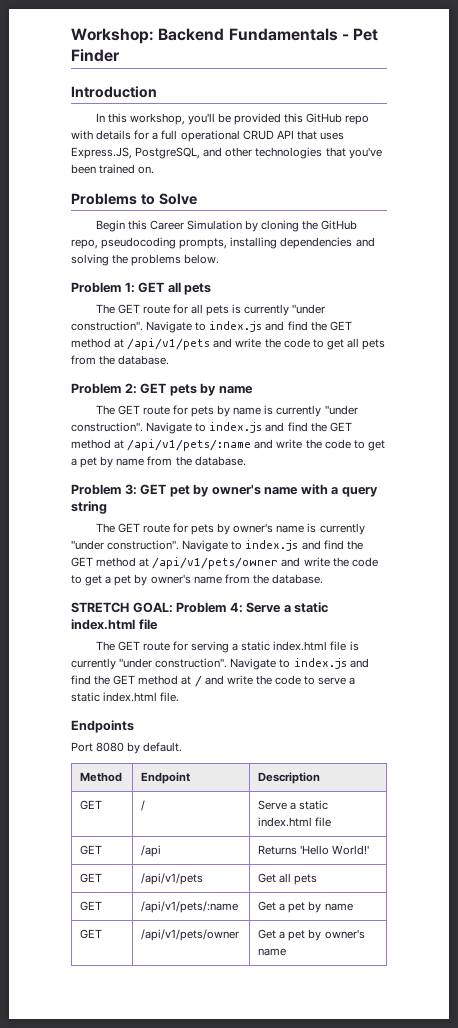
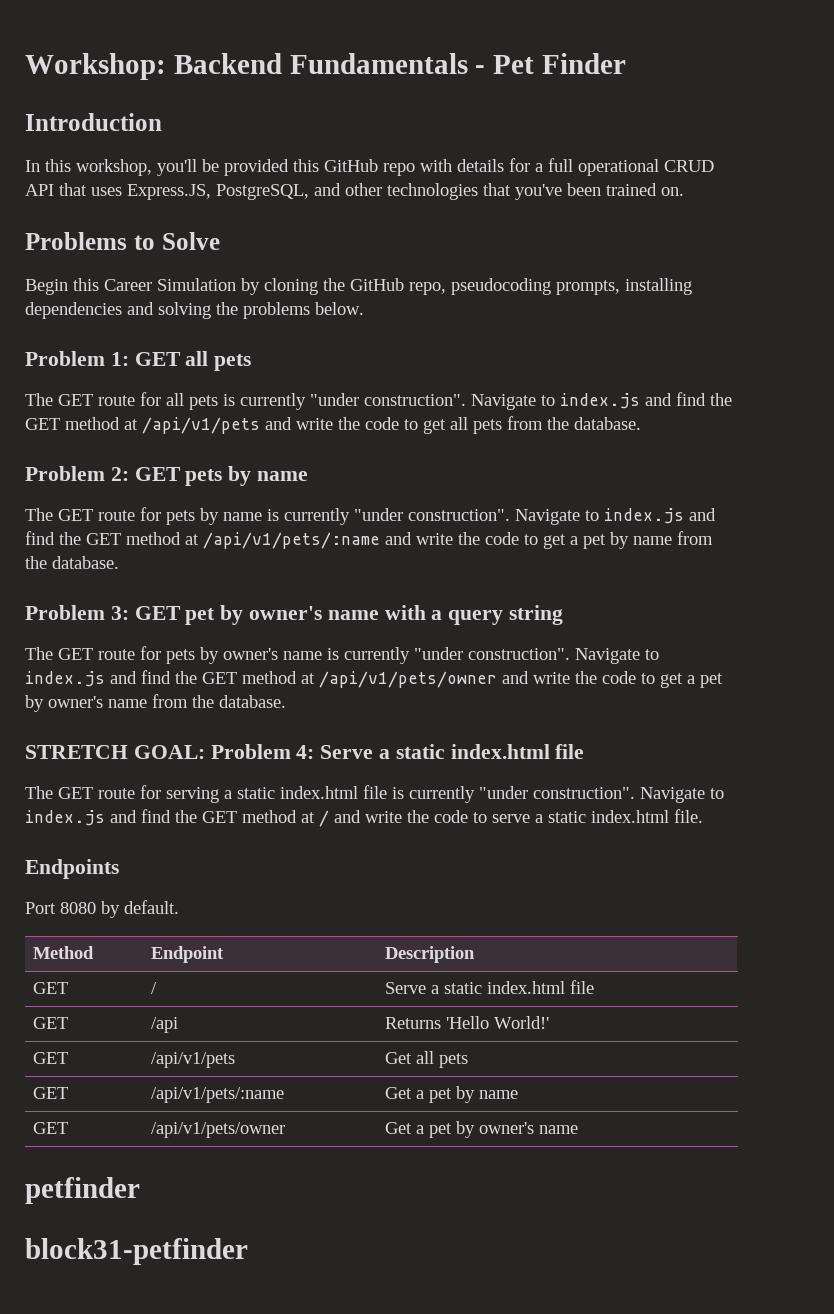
+ petfinder
+ block31-petfinder

